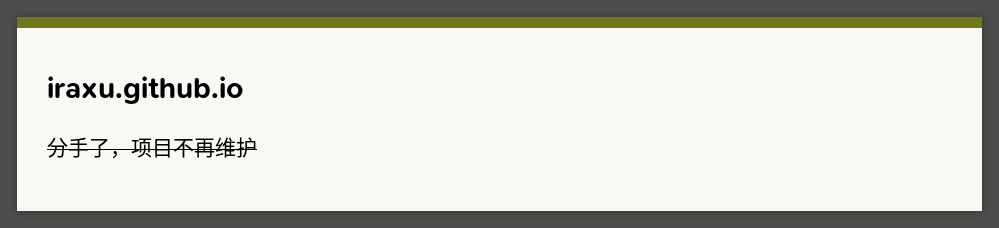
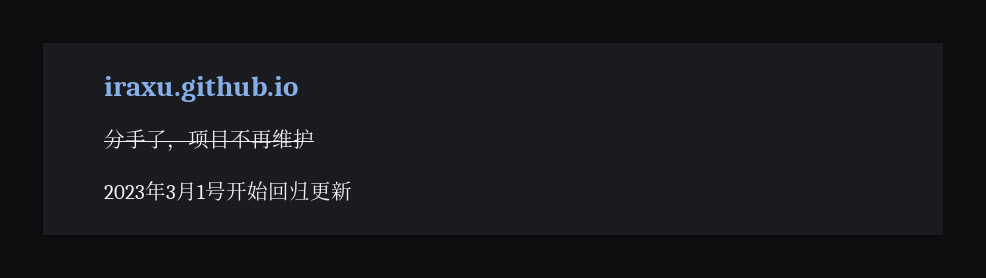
+ 2023年3月1号开始回归更新

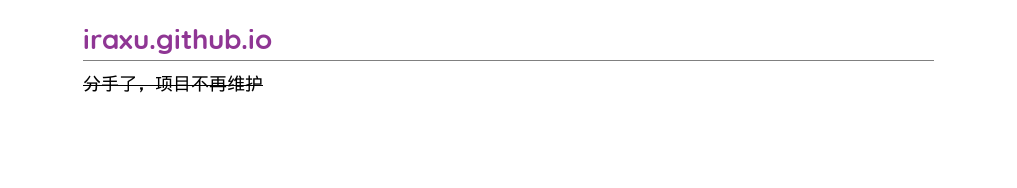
- 2023年3月1号开始回归更新

